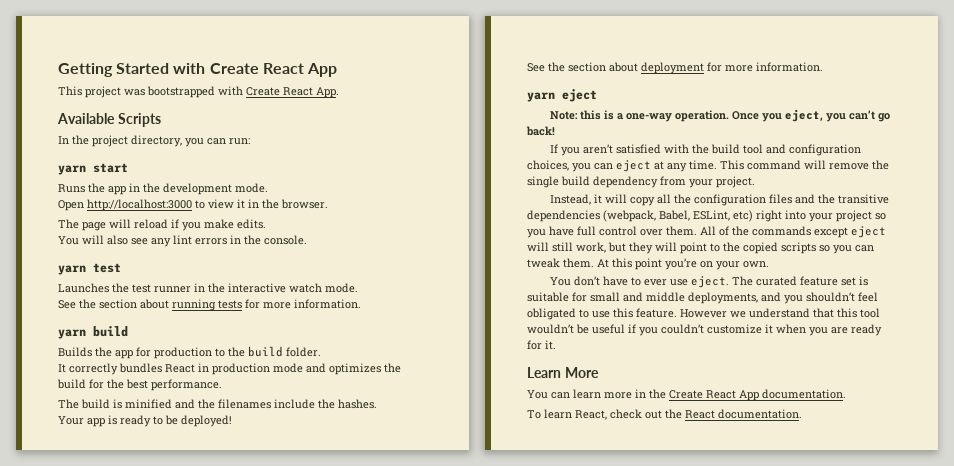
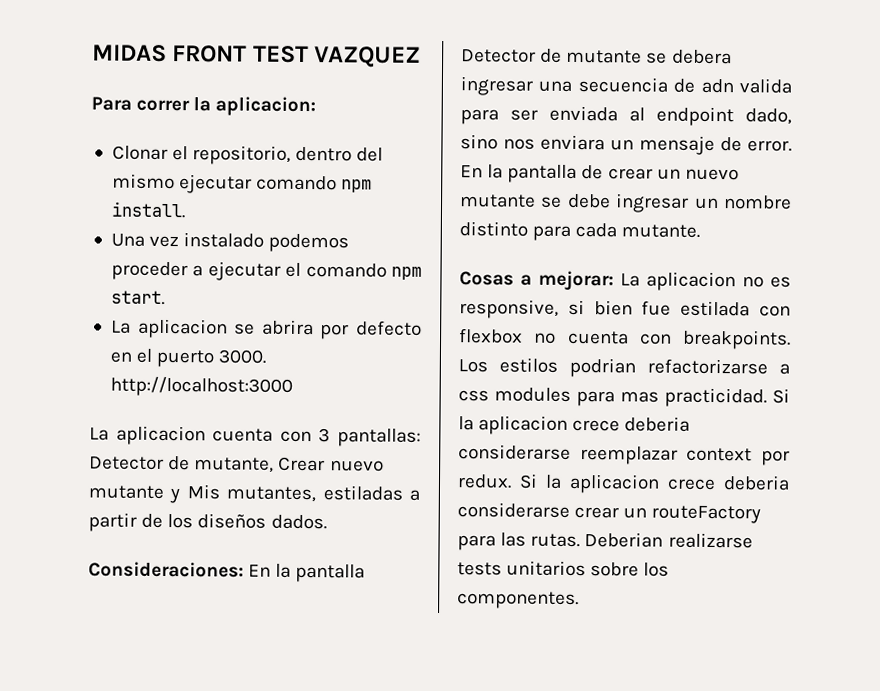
- Getting Started with Create React App
- This project was bootstrapped with Create React App.
- Available Scripts
- In the project directory, you can run:
- yarn start
- Runs the app in the development mode.
- Open http://localhost:3000 to view it in the browser.
- The page will reload if you make edits.
- You will also see any lint errors in the console.
- yarn test
- Launches the test runner in the interactive watch mode.
- See the section about running tests for more information.
- yarn build
- Builds the app for production to the build folder.
- It correctly bundles React in production mode and optimizes the build for the best performance.
- The build is minified and the filenames include the hashes.
- Your app is ready to be deployed!
- See the section about deployment for more information.
- yarn eject
- Note: this is a one-way operation. Once you eject, you can’t go back!
- If you aren’t satisfied with the build tool and configuration choices, you can eject at any time. This command will remove the single build dependency from your project.
- Instead, it will copy all the configuration files and the transitive dependencies (webpack, Babel, ESLint, etc) right into your project so you have full control over them. All of the commands except eject will still work, but they will point to the copied scripts so you can tweak them. At this point you’re on your own.
- You don’t have to ever use eject. The curated feature set is suitable for small and middle deployments, and you shouldn’t feel obligated to use this feature. However we understand that this tool wouldn’t be useful if you couldn’t customize it when you are ready for it.
- Learn More
- You can learn more in the Create React App documentation.
- To learn React, check out the React documentation.
+ MIDAS FRONT TEST VAZQUEZ
+ Para correr la aplicacion:
+ Clonar el repositorio, dentro del mismo ejecutar comando npm install.
+ Una vez instalado podemos proceder a ejecutar el comando npm start.
+ La aplicacion se abrira por defecto en el puerto 3000. http://localhost:3000
+ La aplicacion cuenta con 3 pantallas: Detector de mutante, Crear nuevo mutante y Mis mutantes, estiladas a partir de los diseños dados.
+ Consideraciones: En la pantalla Detector de mutante se debera ingresar una secuencia de adn valida para ser enviada al endpoint dado, sino nos enviara un mensaje de error. En la pantalla de crear un nuevo mutante se debe ingresar un nombre distinto para cada mutante.
+ Cosas a mejorar: La aplicacion no es responsive, si bien fue estilada con flexbox no cuenta con breakpoints. Los estilos podrian refactorizarse a css modules para mas practicidad. Si la aplicacion crece deberia considerarse reemplazar context por redux. Si la aplicacion crece deberia considerarse crear un routeFactory para las rutas. Deberian realizarse tests unitarios sobre los componentes.

